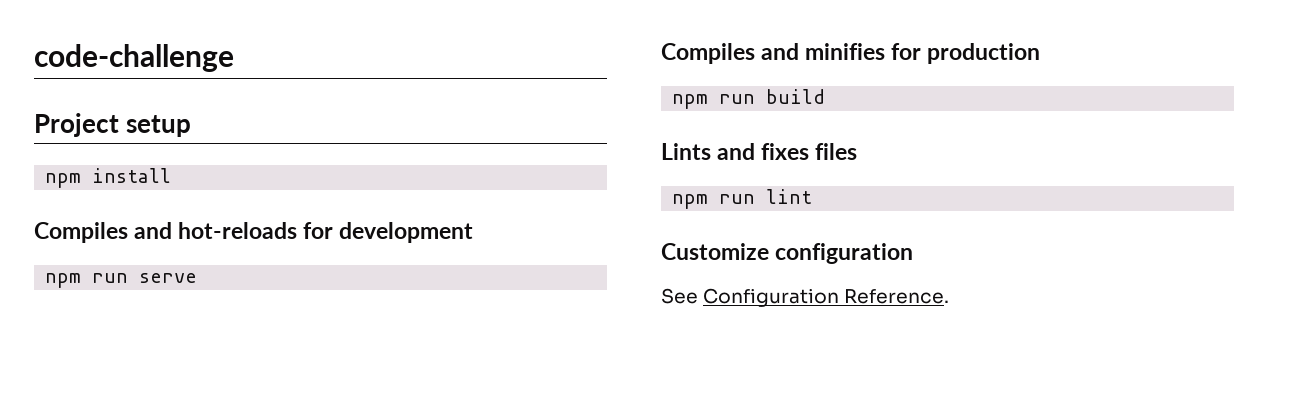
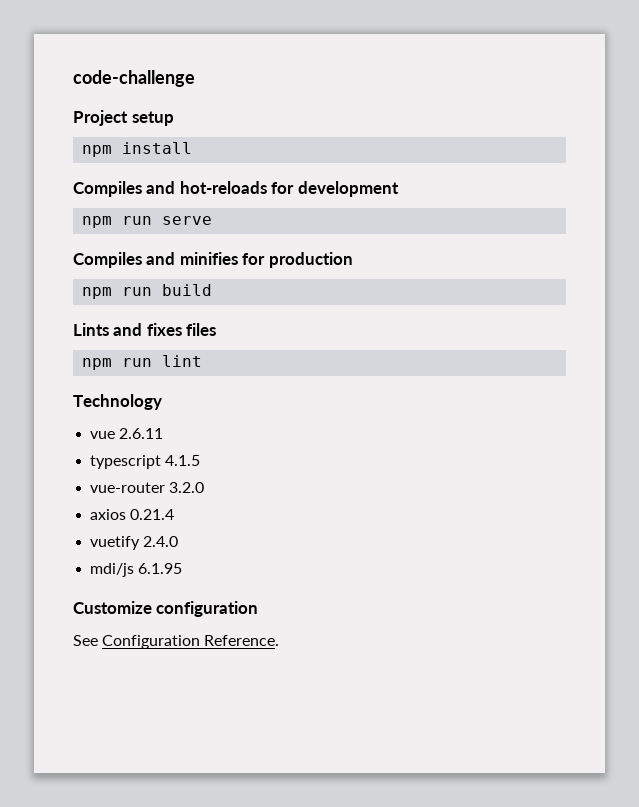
+ Technology
+ vue 2.6.11
+ typescript 4.1.5
+ vue-router 3.2.0
+ axios 0.21.4
+ vuetify 2.4.0
+ mdi/js 6.1.95

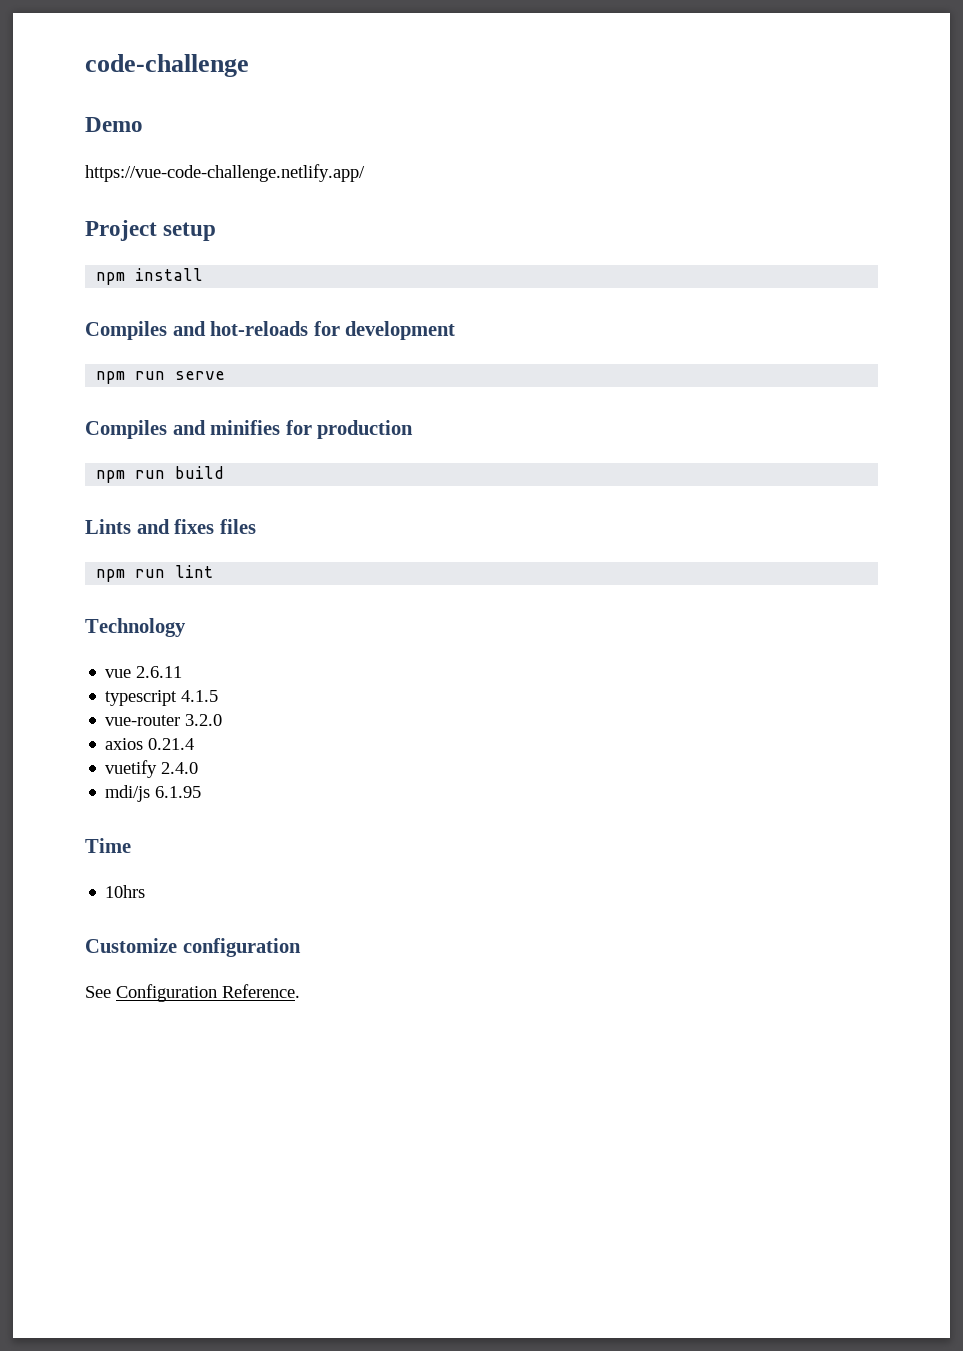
+ Demo
+ https://vue-code-challenge.netlify.app/
+ Time
+ 10hrs

